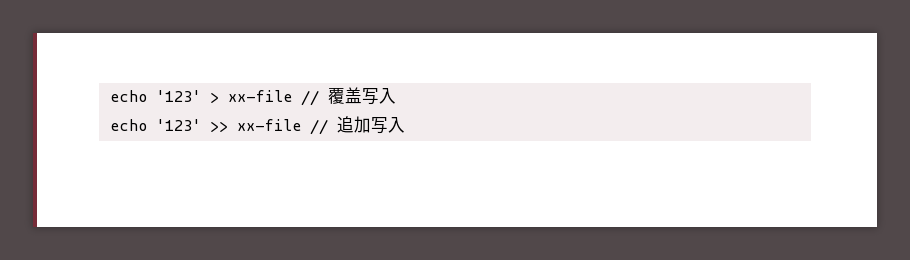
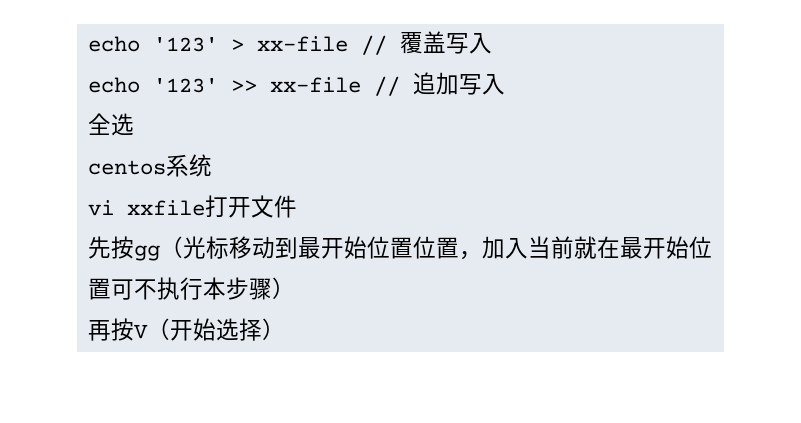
+ 全选
+ centos系统
+ vi xxfile打开文件
+ 先按gg（光标移动到最开始位置位置，加入当前就在最开始位置可不执行本步骤）
+ 再按V（开始选择）

